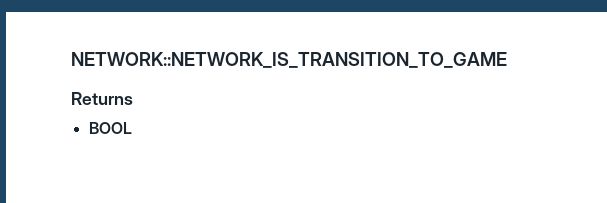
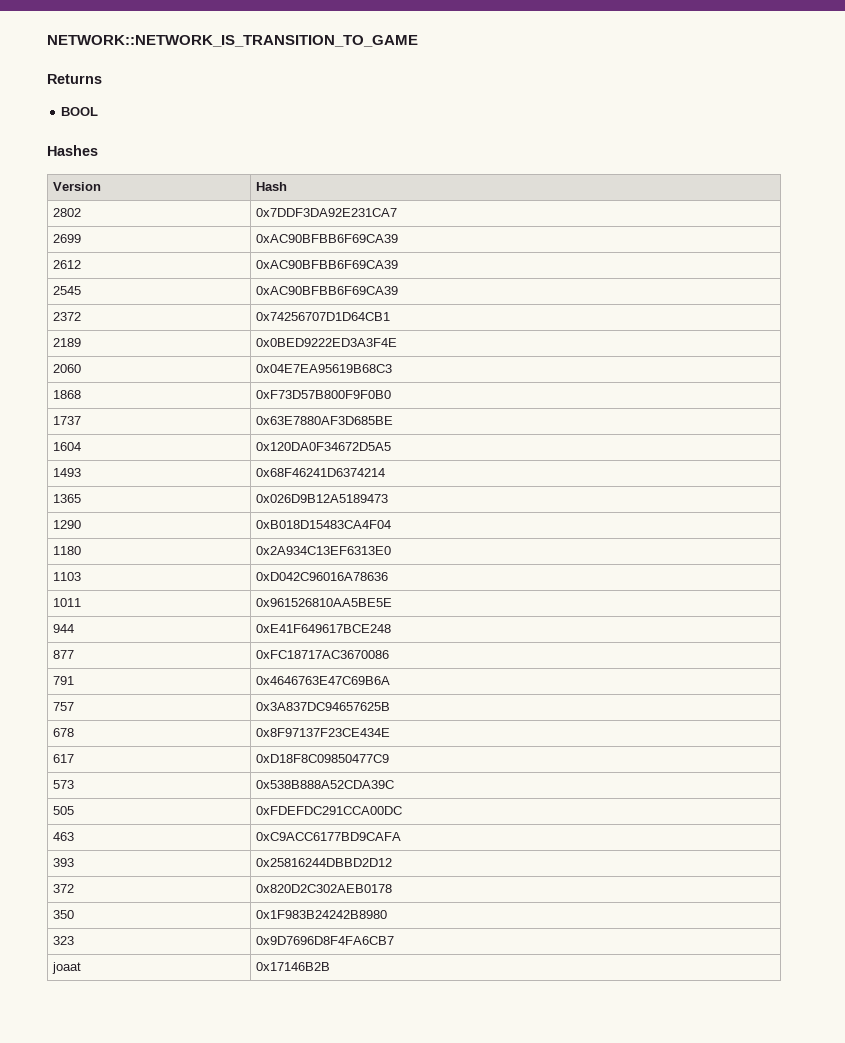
+ Hashes
+ Version | Hash
+ 2802 | 0x7DDF3DA92E231CA7
+ 2699 | 0xAC90BFBB6F69CA39
+ 2612 | 0xAC90BFBB6F69CA39
+ 2545 | 0xAC90BFBB6F69CA39
+ 2372 | 0x74256707D1D64CB1
+ 2189 | 0x0BED9222ED3A3F4E
+ 2060 | 0x04E7EA95619B68C3
+ 1868 | 0xF73D57B800F9F0B0
+ 1737 | 0x63E7880AF3D685BE
+ 1604 | 0x120DA0F34672D5A5
+ 1493 | 0x68F46241D6374214
+ 1365 | 0x026D9B12A5189473
+ 1290 | 0xB018D15483CA4F04
+ 1180 | 0x2A934C13EF6313E0
+ 1103 | 0xD042C96016A78636
+ 1011 | 0x961526810AA5BE5E
+ 944 | 0xE41F649617BCE248
+ 877 | 0xFC18717AC3670086
+ 791 | 0x4646763E47C69B6A
+ 757 | 0x3A837DC94657625B
+ 678 | 0x8F97137F23CE434E
+ 617 | 0xD18F8C09850477C9
+ 573 | 0x538B888A52CDA39C
+ 505 | 0xFDEFDC291CCA00DC
+ 463 | 0xC9ACC6177BD9CAFA
+ 393 | 0x25816244DBBD2D12
+ 372 | 0x820D2C302AEB0178
+ 350 | 0x1F983B24242B8980
+ 323 | 0x9D7696D8F4FA6CB7
+ joaat | 0x17146B2B

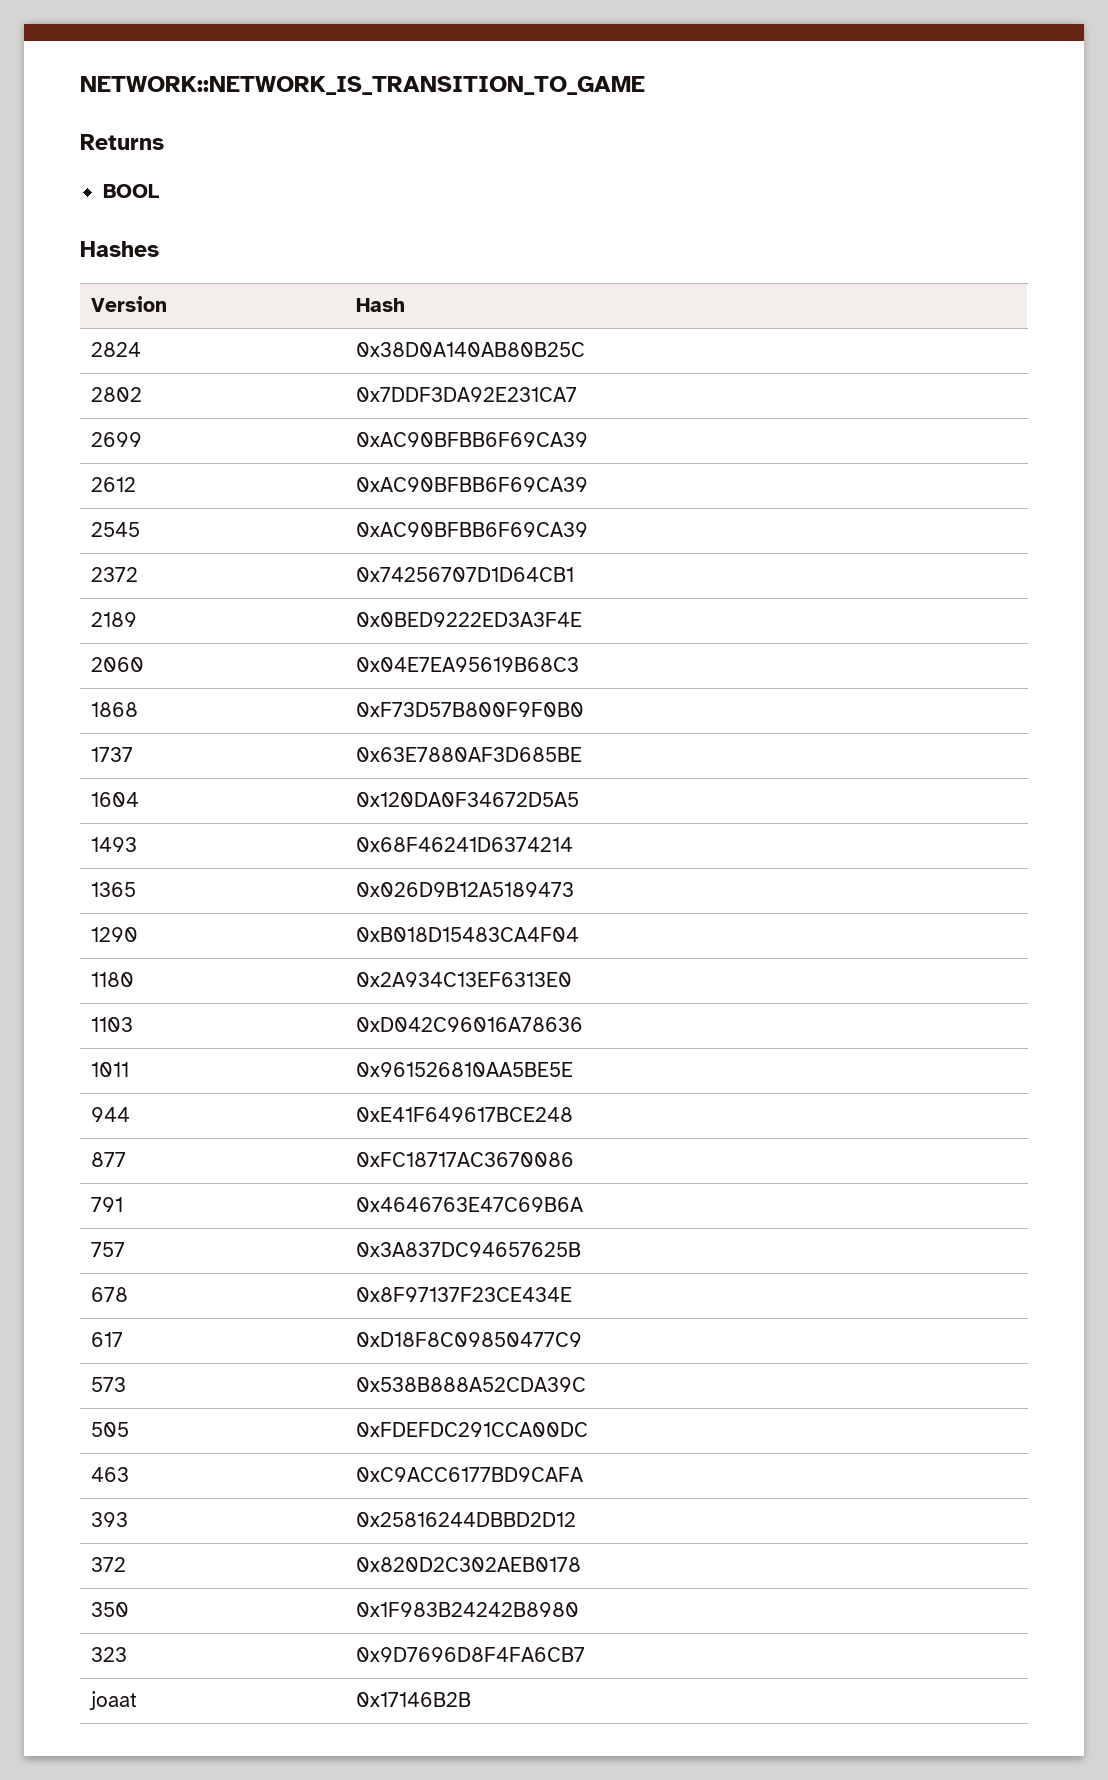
+ 2824 | 0x38D0A140AB80B25C

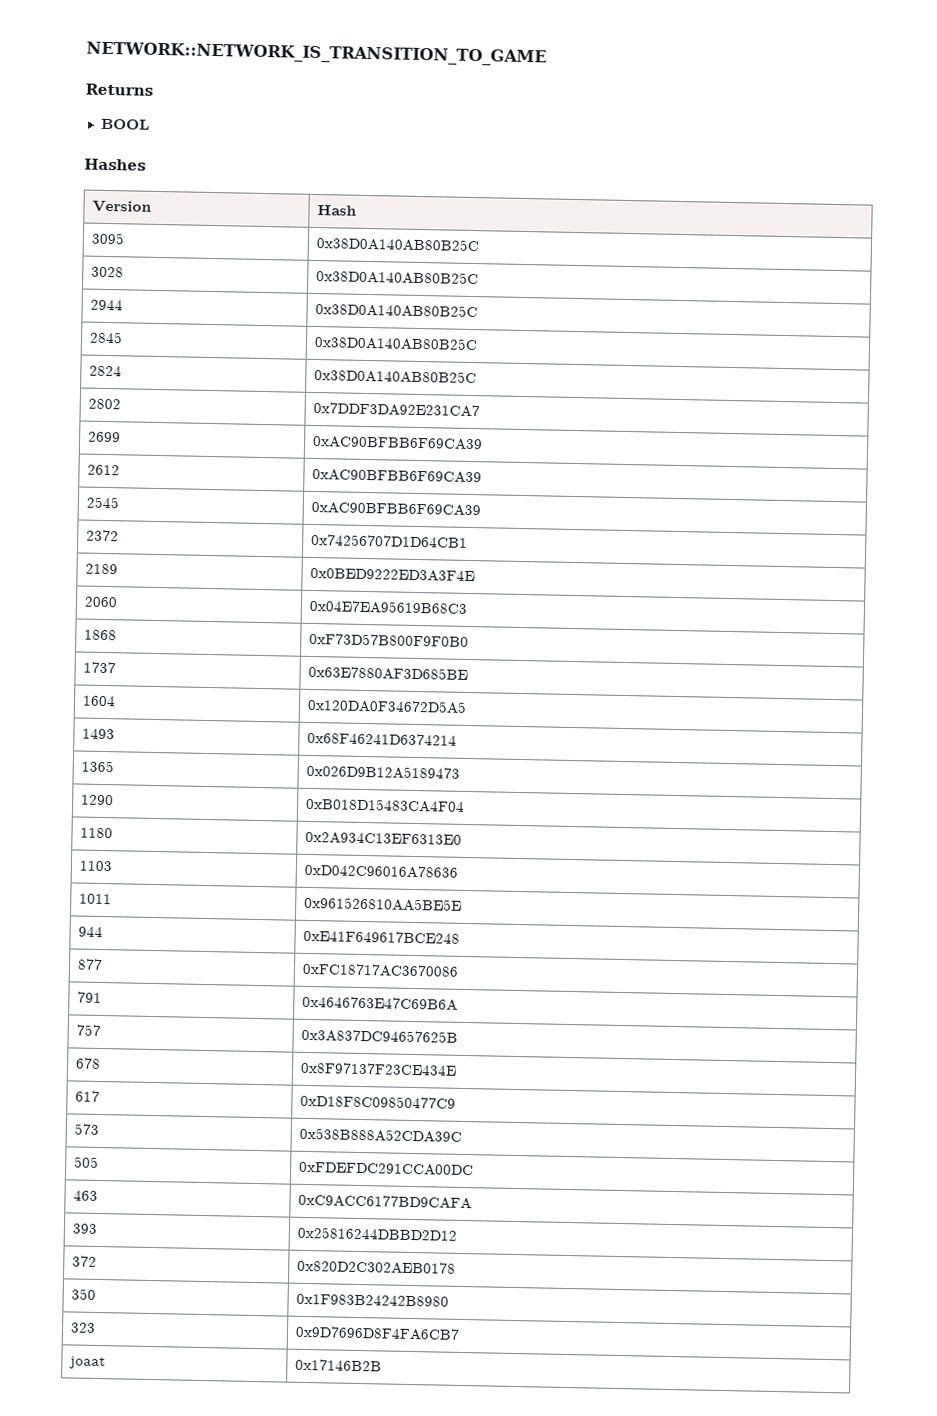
+ 3095 | 0x38D0A140AB80B25C
+ 3028 | 0x38D0A140AB80B25C
+ 2944 | 0x38D0A140AB80B25C
+ 2845 | 0x38D0A140AB80B25C

